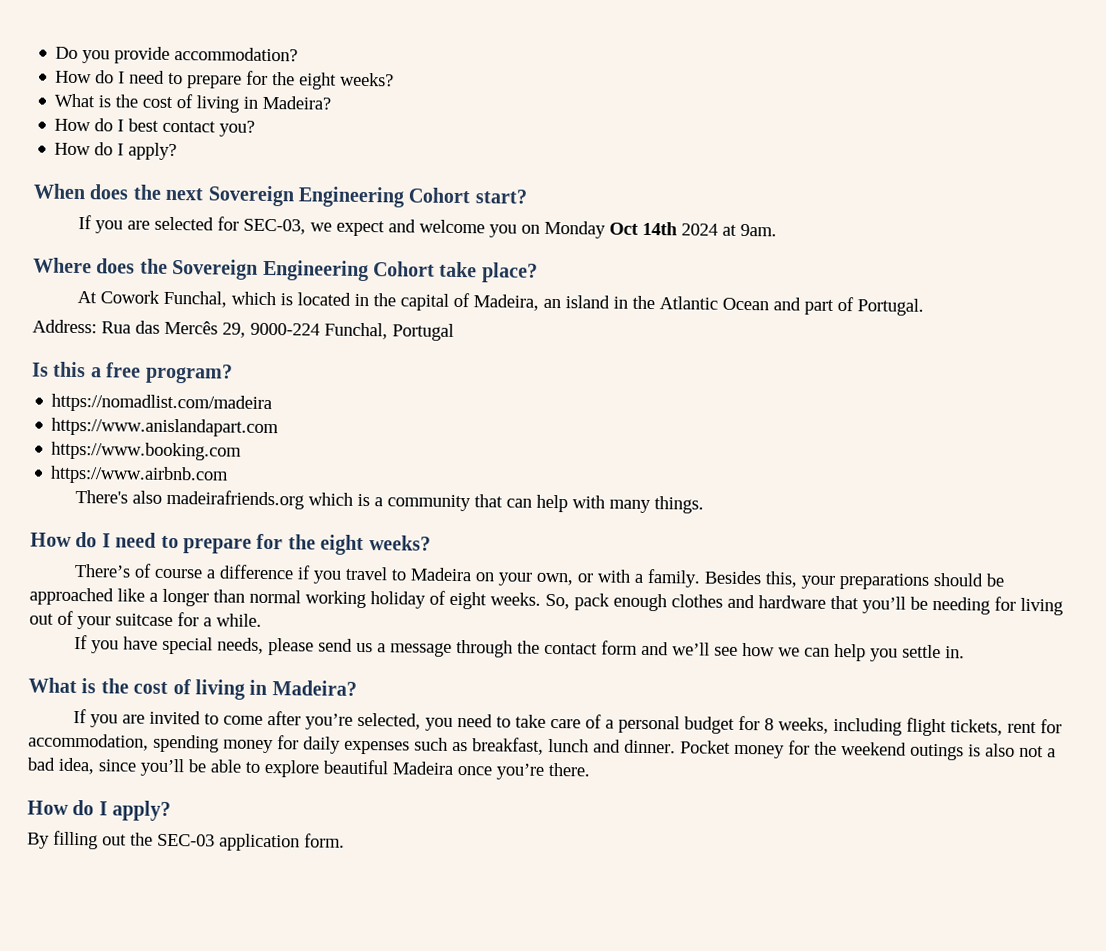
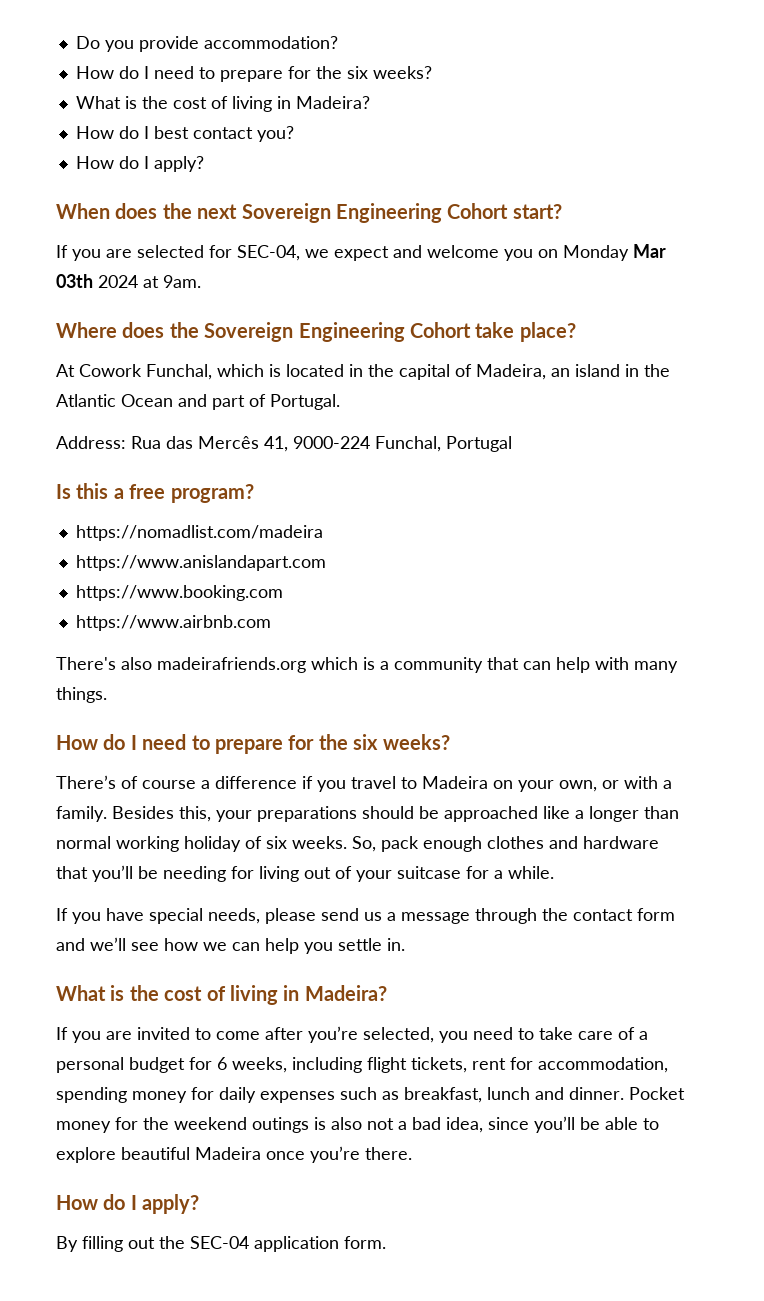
  Do you provide accommodation?
- How do I need to prepare for the eight weeks?
+ How do I need to prepare for the six weeks?
- If you are selected for SEC-03, we expect and welcome you on Monday Oct 14th 2024 at 9am.
+ If you are selected for SEC-04, we expect and welcome you on Monday Mar 03th 2024 at 9am.
- Address: Rua das Mercês 29, 9000-224 Funchal, Portugal
+ Address: Rua das Mercês 41, 9000-224 Funchal, Portugal
  There's also madeirafriends.org which is a community that can help with many things.
- How do I need to prepare for the eight weeks?
+ How do I need to prepare for the six weeks?
- Besides this, your preparations should be approached like a longer than normal working holiday of eight weeks.
+ Besides this, your preparations should be approached like a longer than normal working holiday of six weeks.
- If you are invited to come after you’re selected, you need to take care of a personal budget for 8 weeks, including flight tickets, rent for accommodation, spending money for daily expenses such as breakfast, lunch and dinner.
+ If you are invited to come after you’re selected, you need to take care of a personal budget for 6 weeks, including flight tickets, rent for accommodation, spending money for daily expenses such as breakfast, lunch and dinner.
- By filling out the SEC-03 application form.
+ By filling out the SEC-04 application form.

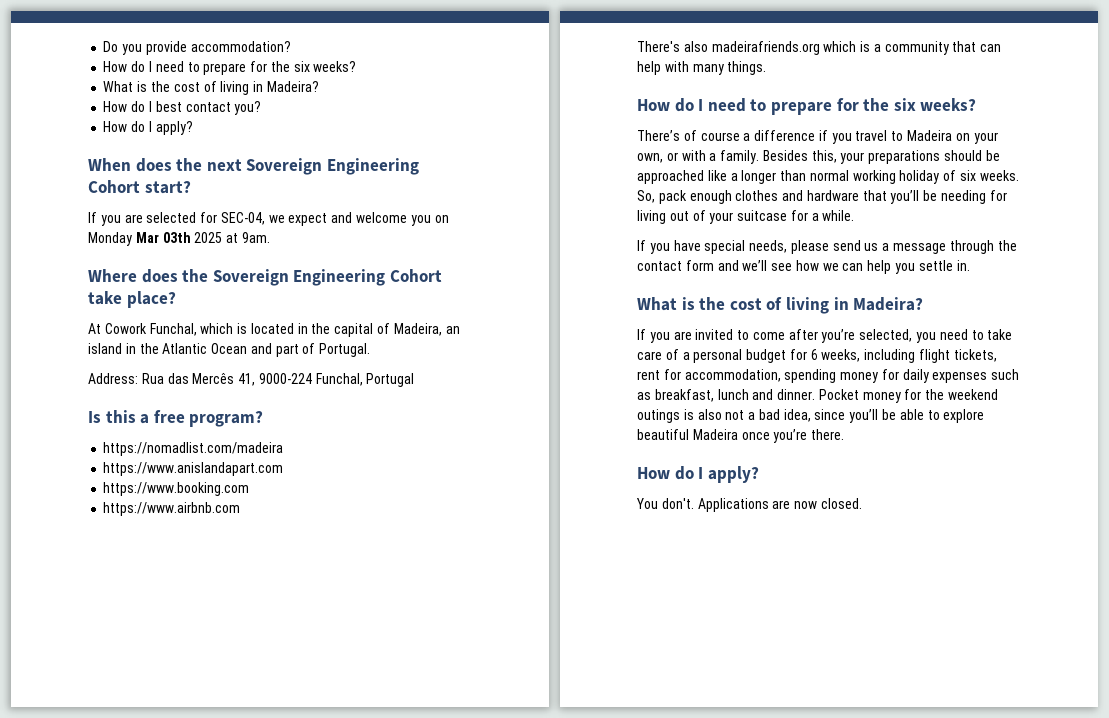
- If you are selected for SEC-04, we expect and welcome you on Monday Mar 03th 2024 at 9am.
+ If you are selected for SEC-04, we expect and welcome you on Monday Mar 03th 2025 at 9am.
- By filling out the SEC-04 application form.
+ You don't. Applications are now closed.

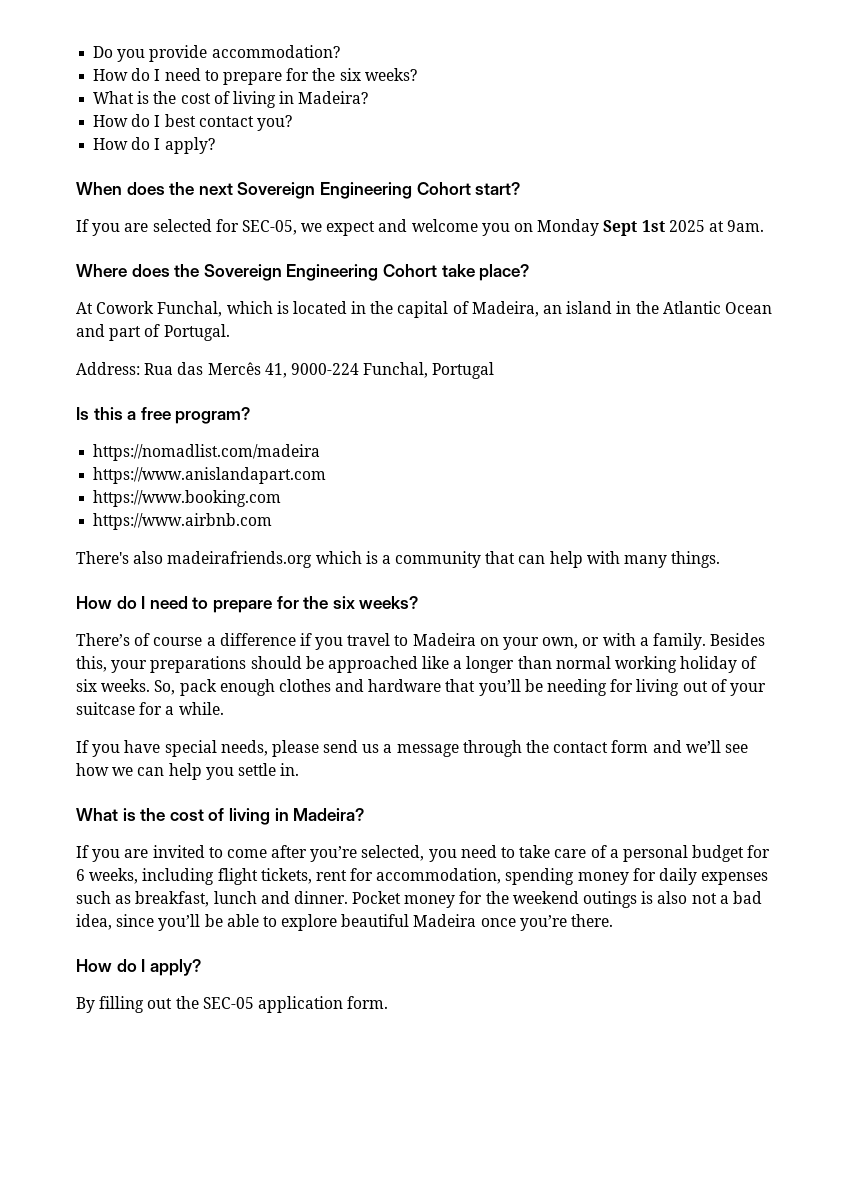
- If you are selected for SEC-04, we expect and welcome you on Monday Mar 03th 2025 at 9am.
+ If you are selected for SEC-05, we expect and welcome you on Monday Sept 1st 2025 at 9am.
- You don't. Applications are now closed.
+ By filling out the SEC-05 application form.

